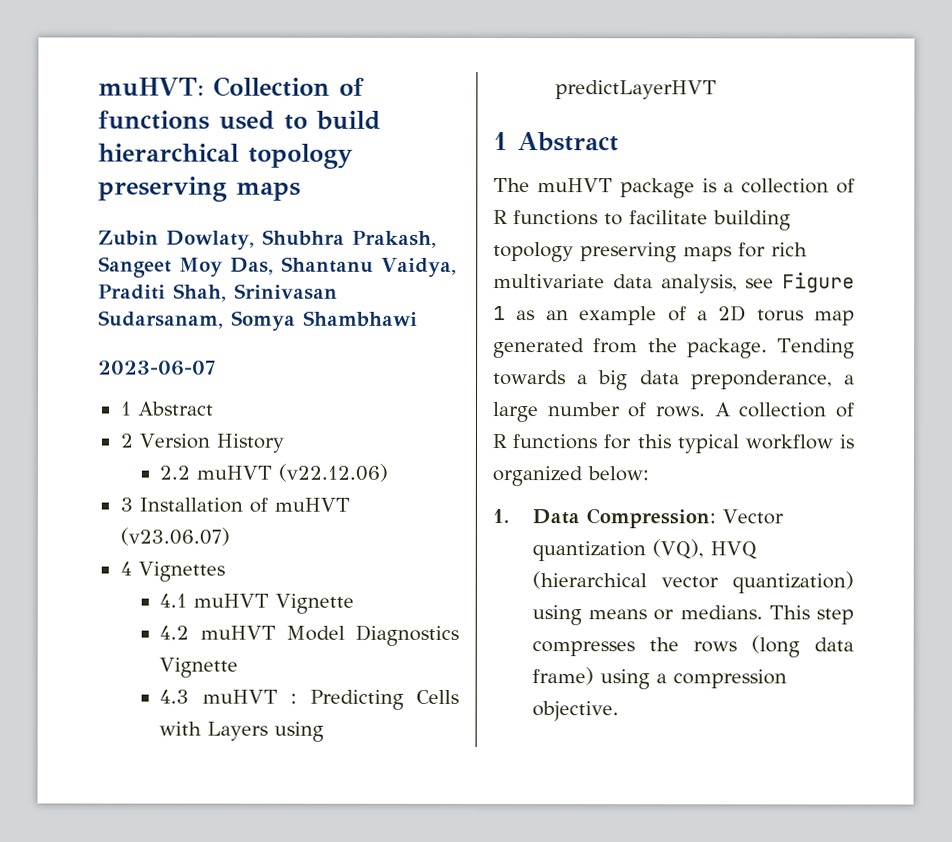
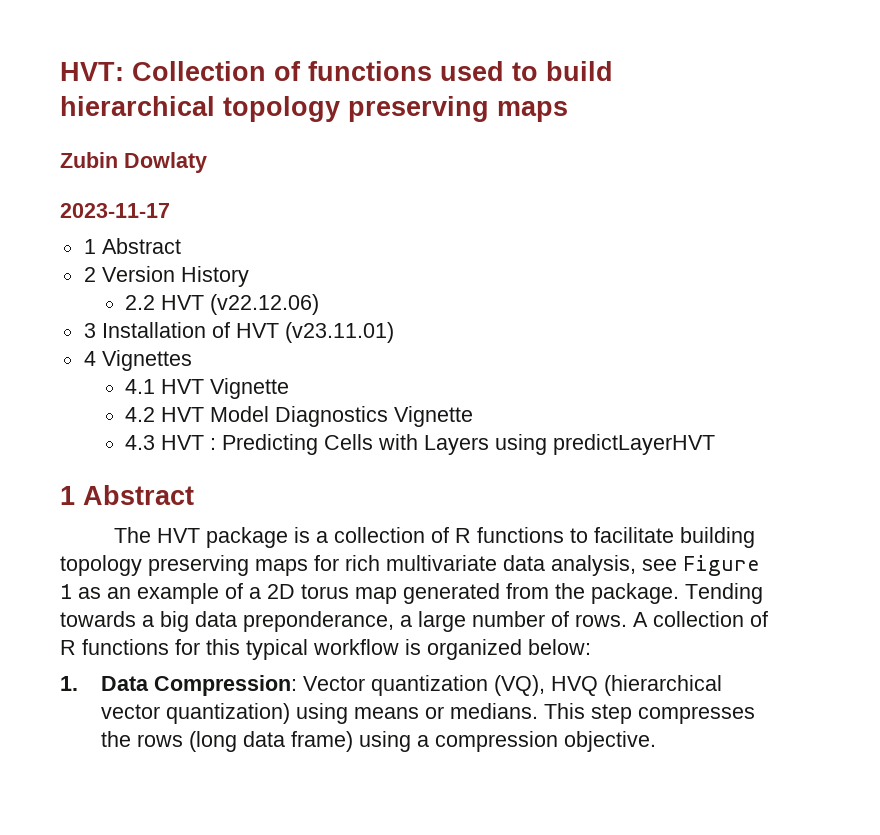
- muHVT: Collection of functions used to build hierarchical topology preserving maps
+ HVT: Collection of functions used to build hierarchical topology preserving maps
- Zubin Dowlaty, Shubhra Prakash, Sangeet Moy Das, Shantanu Vaidya, Praditi Shah, Srinivasan Sudarsanam, Somya Shambhawi
- 2023-06-07
+ Zubin Dowlaty
+ 2023-11-17
- 2.2 muHVT (v22.12.06)
+ 2.2 HVT (v22.12.06)
- 3 Installation of muHVT (v23.06.07)
+ 3 Installation of HVT (v23.11.01)
- 4.1 muHVT Vignette
+ 4.1 HVT Vignette
- 4.2 muHVT Model Diagnostics Vignette
+ 4.2 HVT Model Diagnostics Vignette
- 4.3 muHVT : Predicting Cells with Layers using predictLayerHVT
+ 4.3 HVT : Predicting Cells with Layers using predictLayerHVT
- The muHVT package is a collection of R functions to facilitate building topology preserving maps for rich multivariate data analysis, see Figure 1 as an example of a 2D torus map generated from the package.
+ The HVT package is a collection of R functions to facilitate building topology preserving maps for rich multivariate data analysis, see Figure 1 as an example of a 2D torus map generated from the package.

